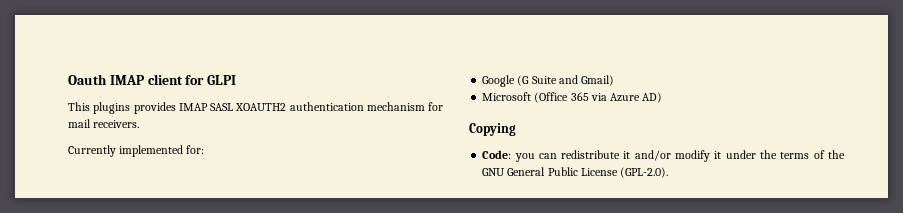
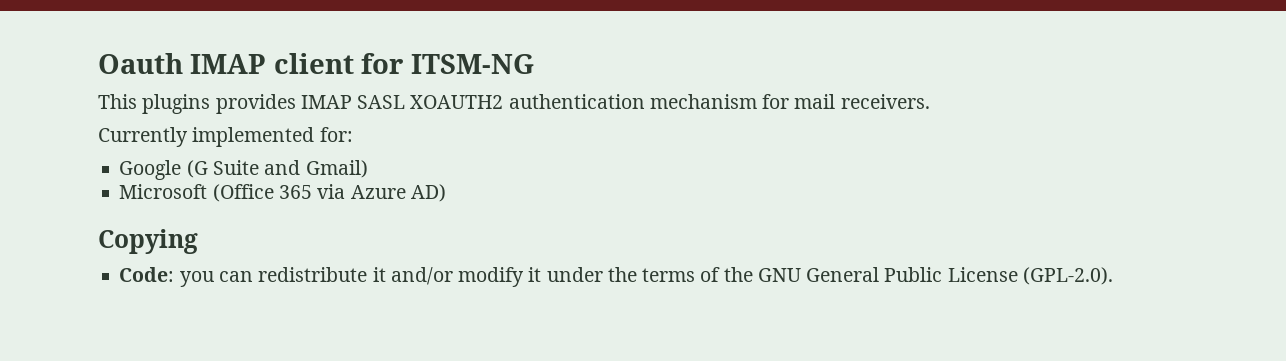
- Oauth IMAP client for GLPI
+ Oauth IMAP client for ITSM-NG

